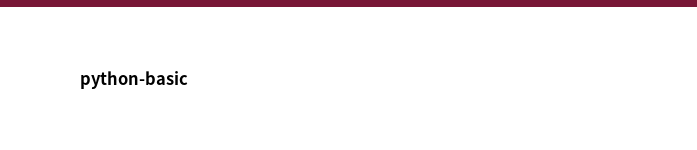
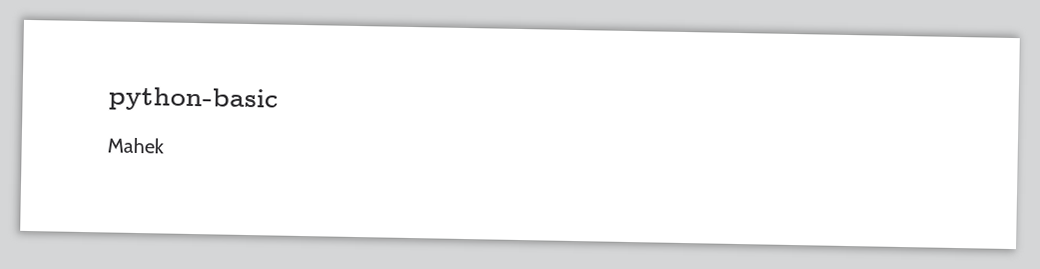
+ Mahek

